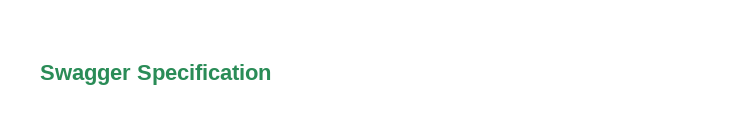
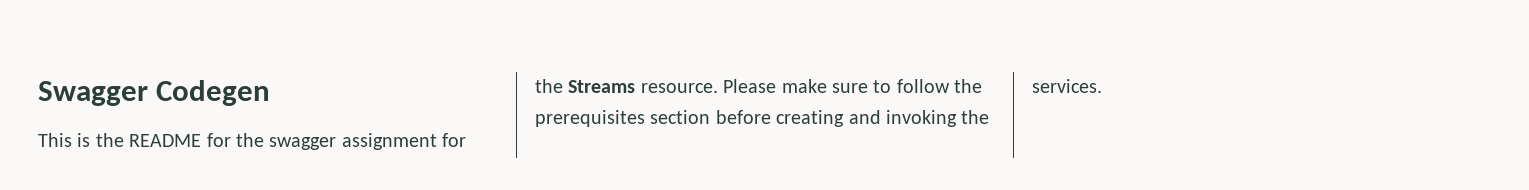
- Swagger Specification
+ Swagger Codegen
+ This is the README for the swagger assignment for the Streams resource. Please make sure to follow the prerequisites section before creating and invoking the services.

